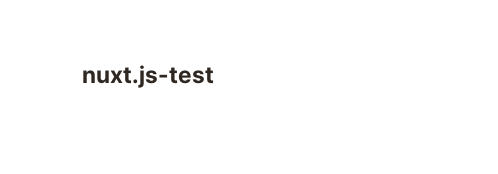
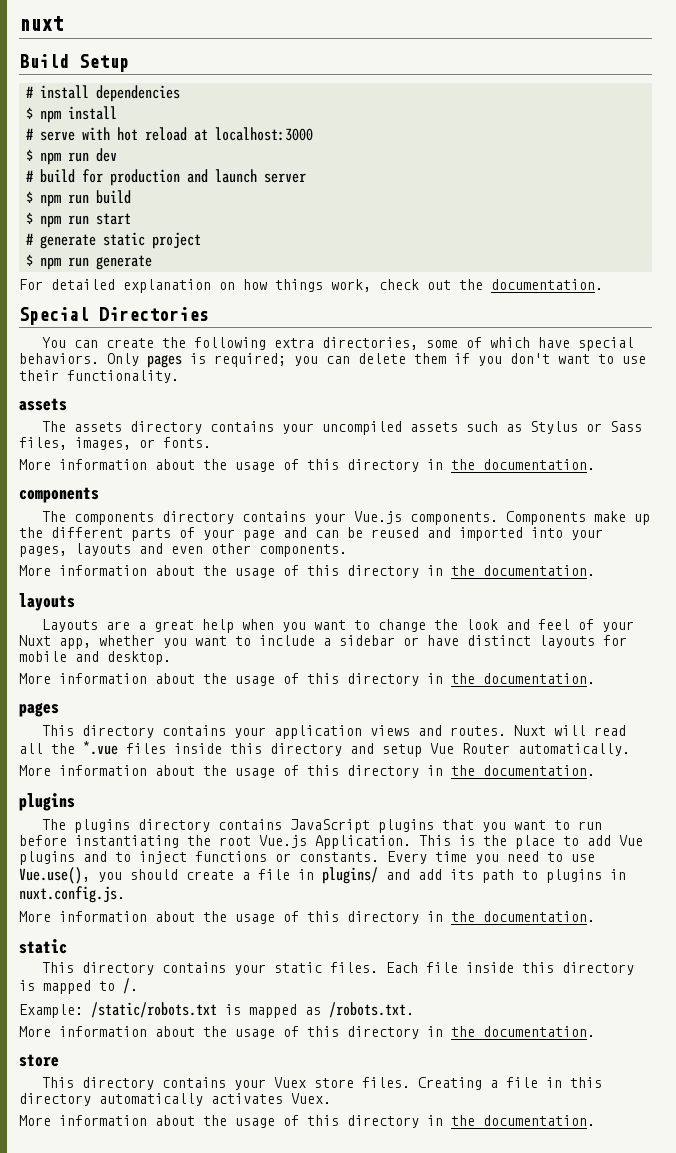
- nuxt.js-test
+ nuxt
+ Build Setup
+ # install dependencies
+ $ npm install
+ # serve with hot reload at localhost:3000
+ $ npm run dev
+ # build for production and launch server
+ $ npm run build
+ $ npm run start
+ # generate static project
+ $ npm run generate
+ For detailed explanation on how things work, check out the documentation.
+ Special Directories
+ You can create the following extra directories, some of which have special behaviors. Only pages is required; you can delete them if you don't want to use their functionality.
+ assets
+ The assets directory contains your uncompiled assets such as Stylus or Sass files, images, or fonts.
+ More information about the usage of this directory in the documentation.
+ components
+ The components directory contains your Vue.js components. Components make up the different parts of your page and can be reused and imported into your pages, layouts and even other components.
+ More information about the usage of this directory in the documentation.
+ layouts
+ Layouts are a great help when you want to change the look and feel of your Nuxt app, whether you want to include a sidebar or have distinct layouts for mobile and desktop.
+ More information about the usage of this directory in the documentation.
+ pages
+ This directory contains your application views and routes. Nuxt will read all the *.vue files inside this directory and setup Vue Router automatically.
+ More information about the usage of this directory in the documentation.
+ plugins
+ The plugins directory contains JavaScript plugins that you want to run before instantiating the root Vue.js Application. This is the place to add Vue plugins and to inject functions or constants. Every time you need to use Vue.use(), you should create a file in plugins/ and add its path to plugins in nuxt.config.js.
+ More information about the usage of this directory in the documentation.
+ static
+ This directory contains your static files. Each file inside this directory is mapped to /.
+ Example: /static/robots.txt is mapped as /robots.txt.
+ More information about the usage of this directory in the documentation.
+ store
+ This directory contains your Vuex store files. Creating a file in this directory automatically activates Vuex.
+ More information about the usage of this directory in the documentation.

